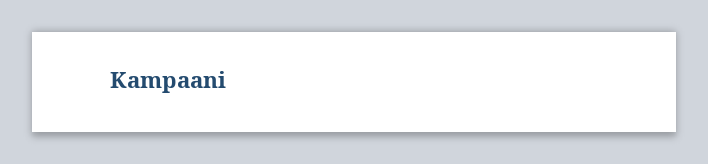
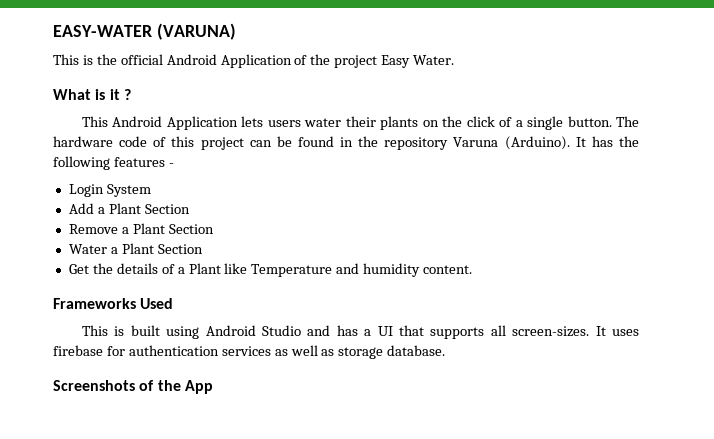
- Kampaani
+ EASY-WATER (VARUNA)
+ This is the official Android Application of the project Easy Water.
+ What is it ?
+ This Android Application lets users water their plants on the click of a single button. The hardware code of this project can be found in the repository Varuna (Arduino). It has the following features -
+ Login System
+ Add a Plant Section
+ Remove a Plant Section
+ Water a Plant Section
+ Get the details of a Plant like Temperature and humidity content.
+ Frameworks Used
+ This is built using Android Studio and has a UI that supports all screen-sizes. It uses firebase for authentication services as well as storage database.
+ Screenshots of the App

